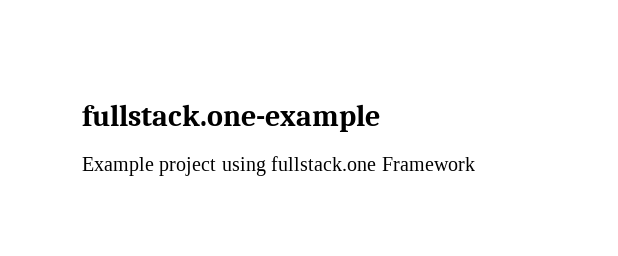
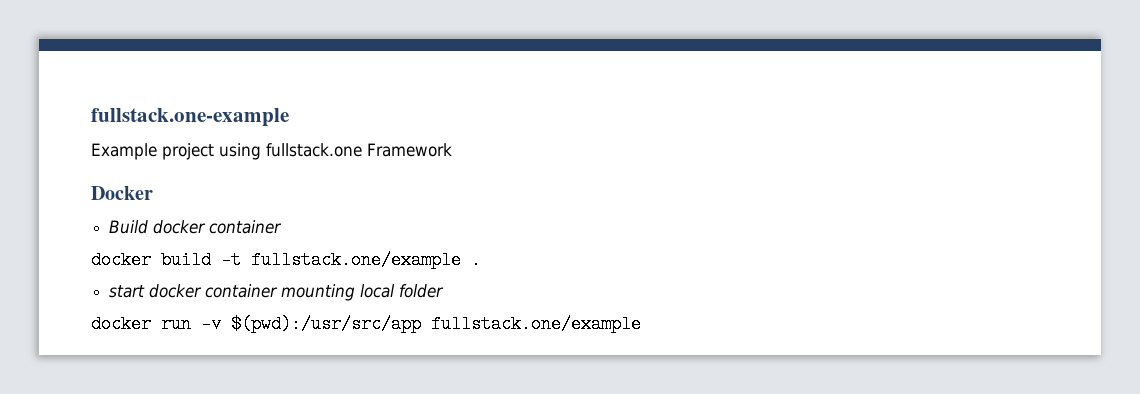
+ Docker
+ Build docker container
+ docker build -t fullstack.one/example .
+ start docker container mounting local folder
+ docker run -v $(pwd):/usr/src/app fullstack.one/example

